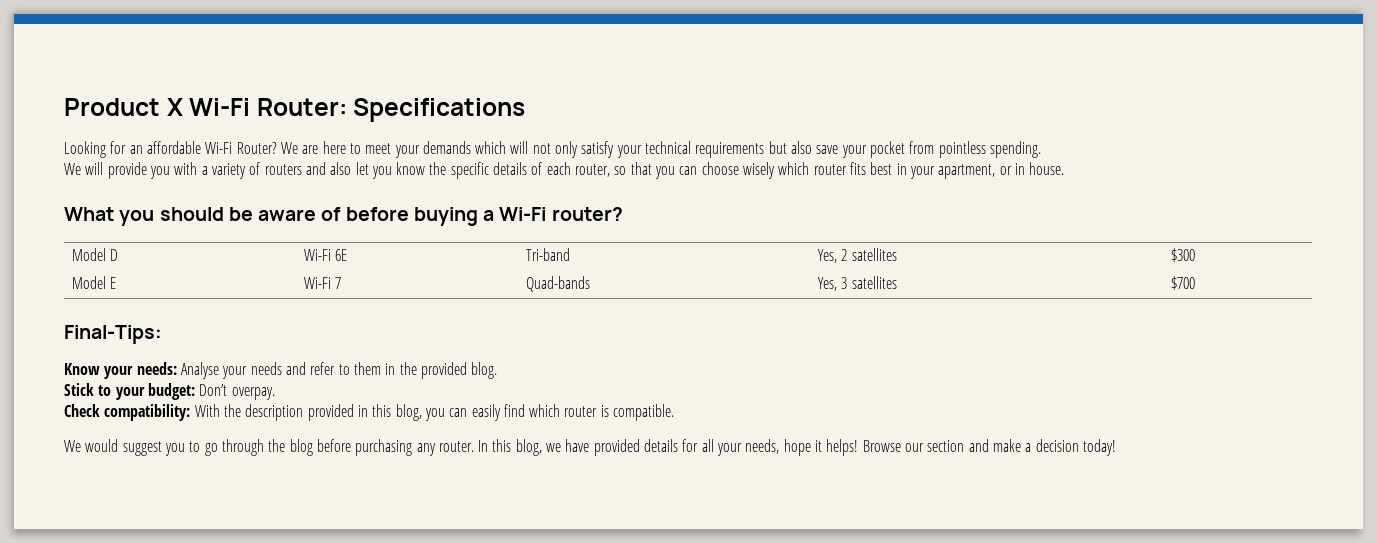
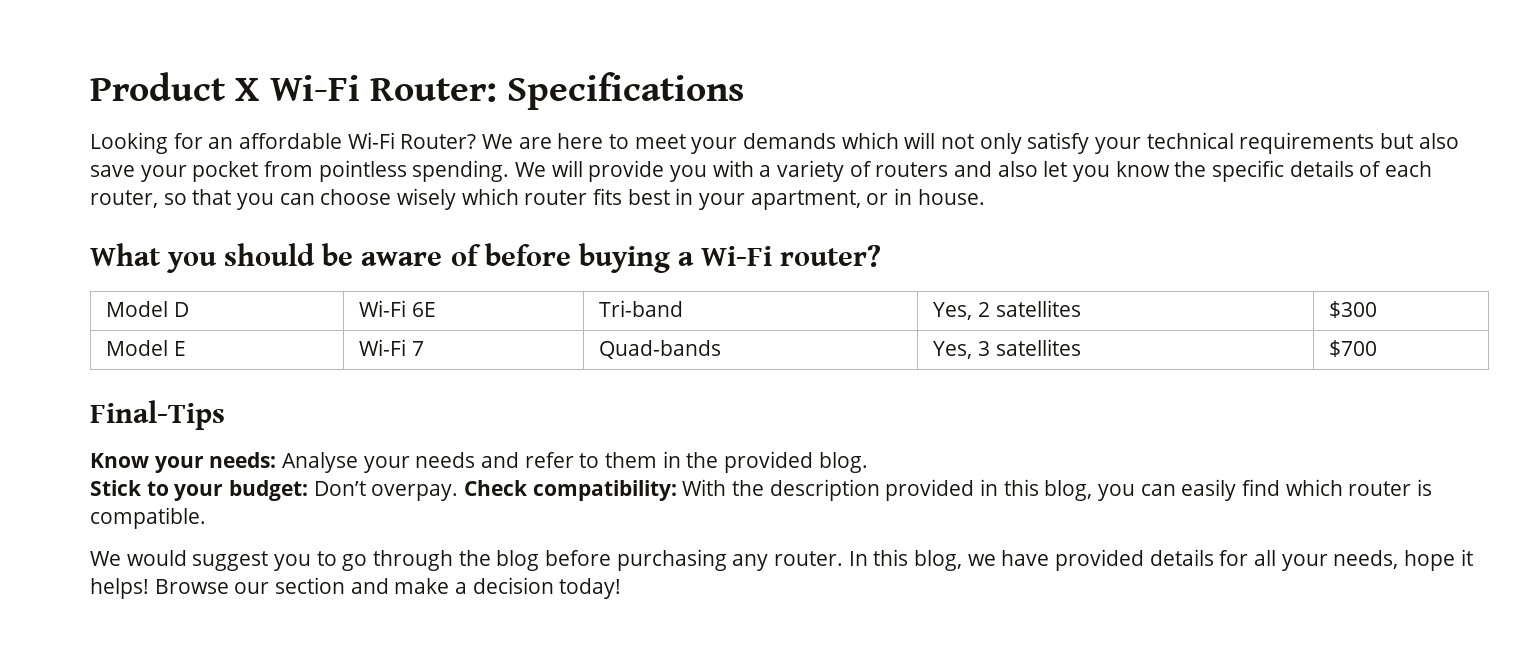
- We are here to meet your demands which will not only satisfy your technical requirements but also save your pocket from pointless spending.
- We will provide you with a variety of routers and also let you know the specific details of each router, so that you can choose wisely which router fits best in your apartment, or in house.
+ We are here to meet your demands which will not only satisfy your technical requirements but also save your pocket from pointless spending. We will provide you with a variety of routers and also let you know the specific details of each router, so that you can choose wisely which router fits best in your apartment, or in house.
- Final-Tips:
+ Final-Tips
- Stick to your budget: Don’t overpay.
- Check compatibility: With the description provided in this blog, you can easily find which router is compatible.
+ Stick to your budget: Don’t overpay. Check compatibility: With the description provided in this blog, you can easily find which router is compatible.

